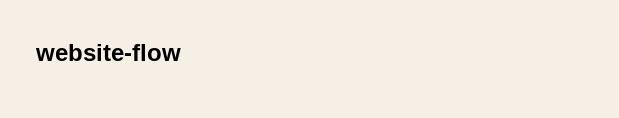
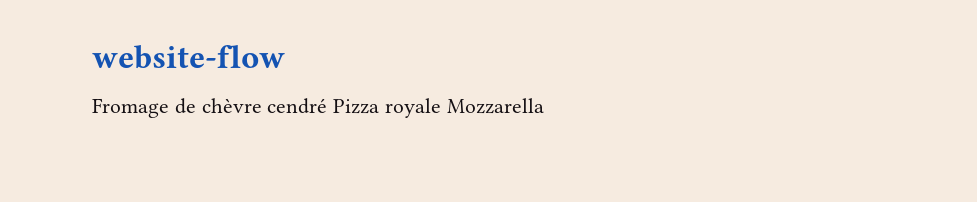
+ Fromage de chèvre cendré Pizza royale Mozzarella

